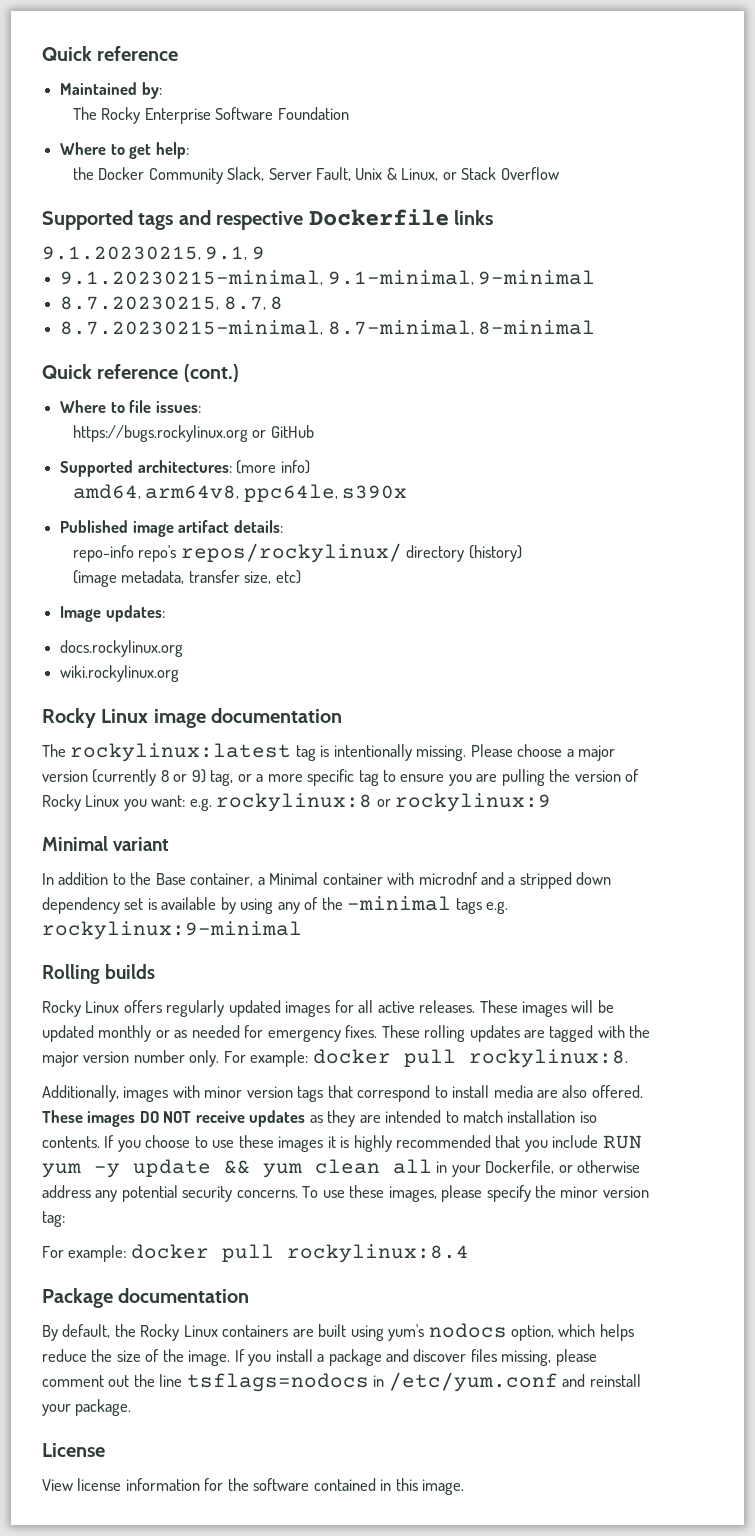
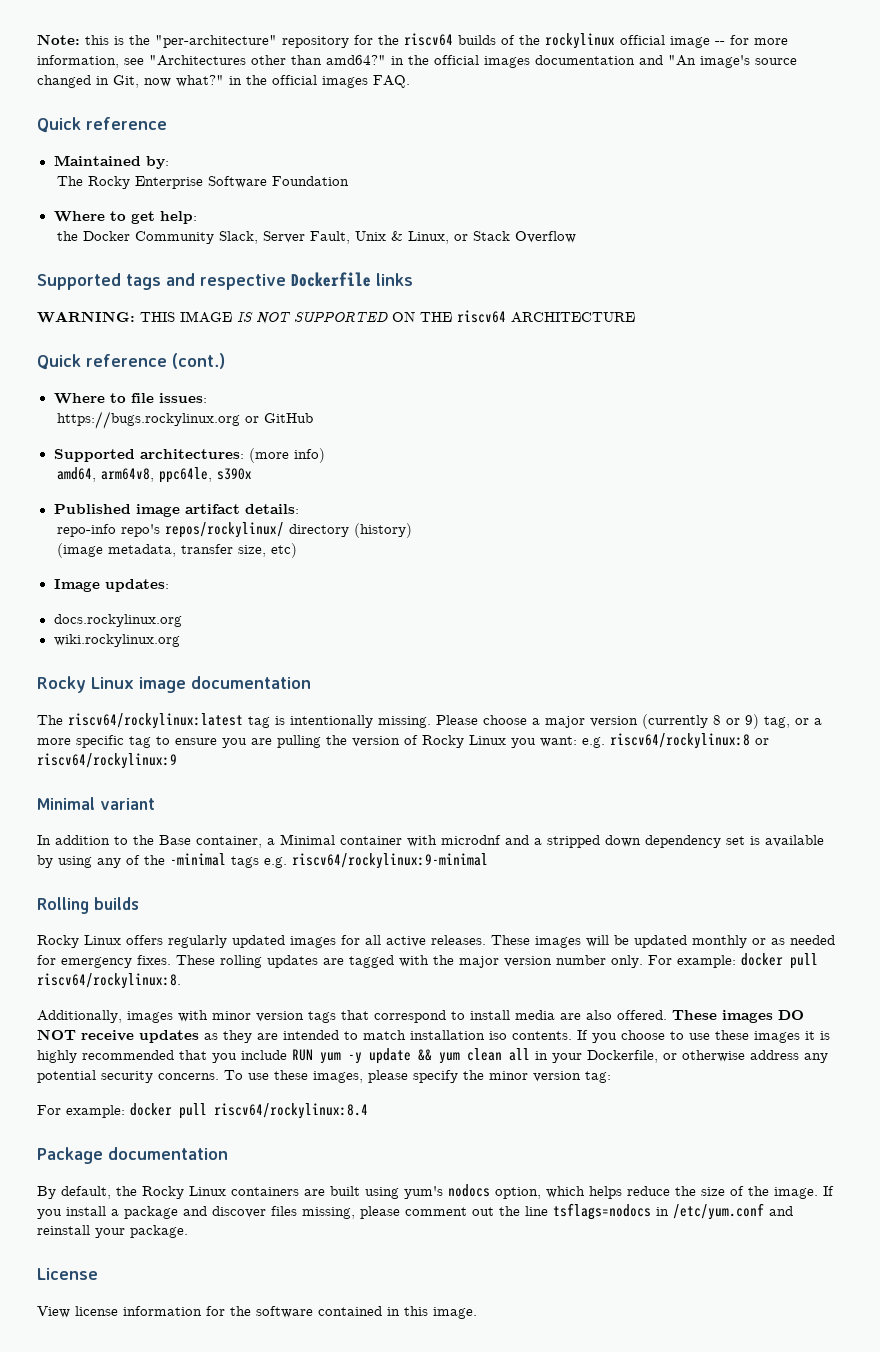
+ Note: this is the "per-architecture" repository for the riscv64 builds of the rockylinux official image -- for more information, see "Architectures other than amd64?" in the official images documentation and "An image's source changed in Git, now what?" in the official images FAQ.
- 9.1.20230215, 9.1, 9
- 9.1.20230215-minimal, 9.1-minimal, 9-minimal
- 8.7.20230215, 8.7, 8
- 8.7.20230215-minimal, 8.7-minimal, 8-minimal
+ WARNING: THIS IMAGE IS NOT SUPPORTED ON THE riscv64 ARCHITECTURE
- The rockylinux:latest tag is intentionally missing.
+ The riscv64/rockylinux:latest tag is intentionally missing.
- Please choose a major version (currently 8 or 9) tag, or a more specific tag to ensure you are pulling the version of Rocky Linux you want: e.g. rockylinux:8 or rockylinux:9
+ Please choose a major version (currently 8 or 9) tag, or a more specific tag to ensure you are pulling the version of Rocky Linux you want: e.g. riscv64/rockylinux:8 or riscv64/rockylinux:9
- In addition to the Base container, a Minimal container with microdnf and a stripped down dependency set is available by using any of the -minimal tags e.g. rockylinux:9-minimal
+ In addition to the Base container, a Minimal container with microdnf and a stripped down dependency set is available by using any of the -minimal tags e.g. riscv64/rockylinux:9-minimal
- For example: docker pull rockylinux:8.
+ For example: docker pull riscv64/rockylinux:8.
- For example: docker pull rockylinux:8.4
+ For example: docker pull riscv64/rockylinux:8.4

